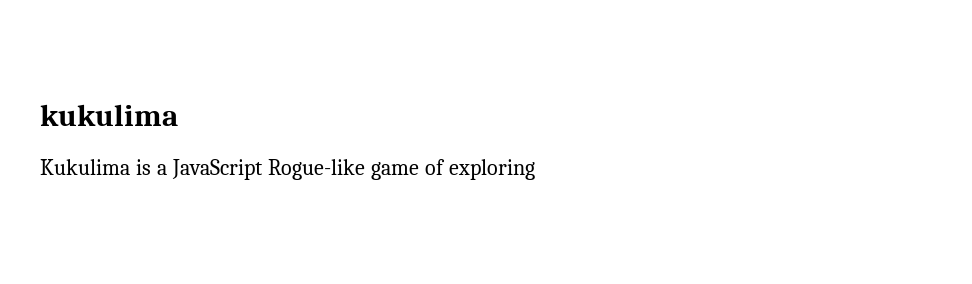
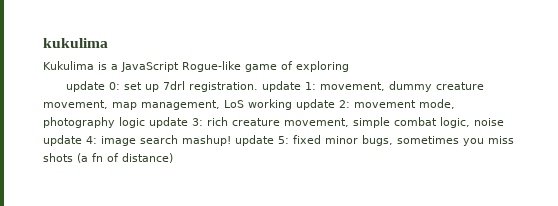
+ update 0: set up 7drl registration. update 1: movement, dummy creature movement, map management, LoS working update 2: movement mode, photography logic update 3: rich creature movement, simple combat logic, noise update 4: image search mashup! update 5: fixed minor bugs, sometimes you miss shots (a fn of distance)

